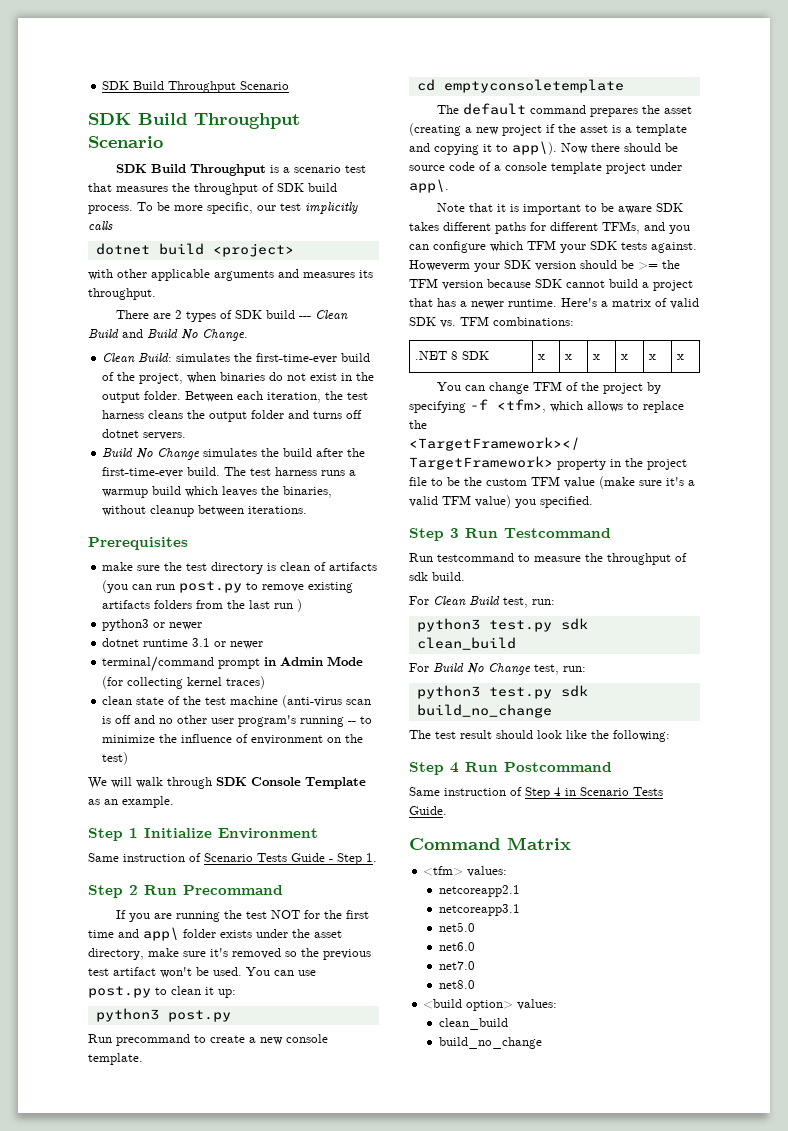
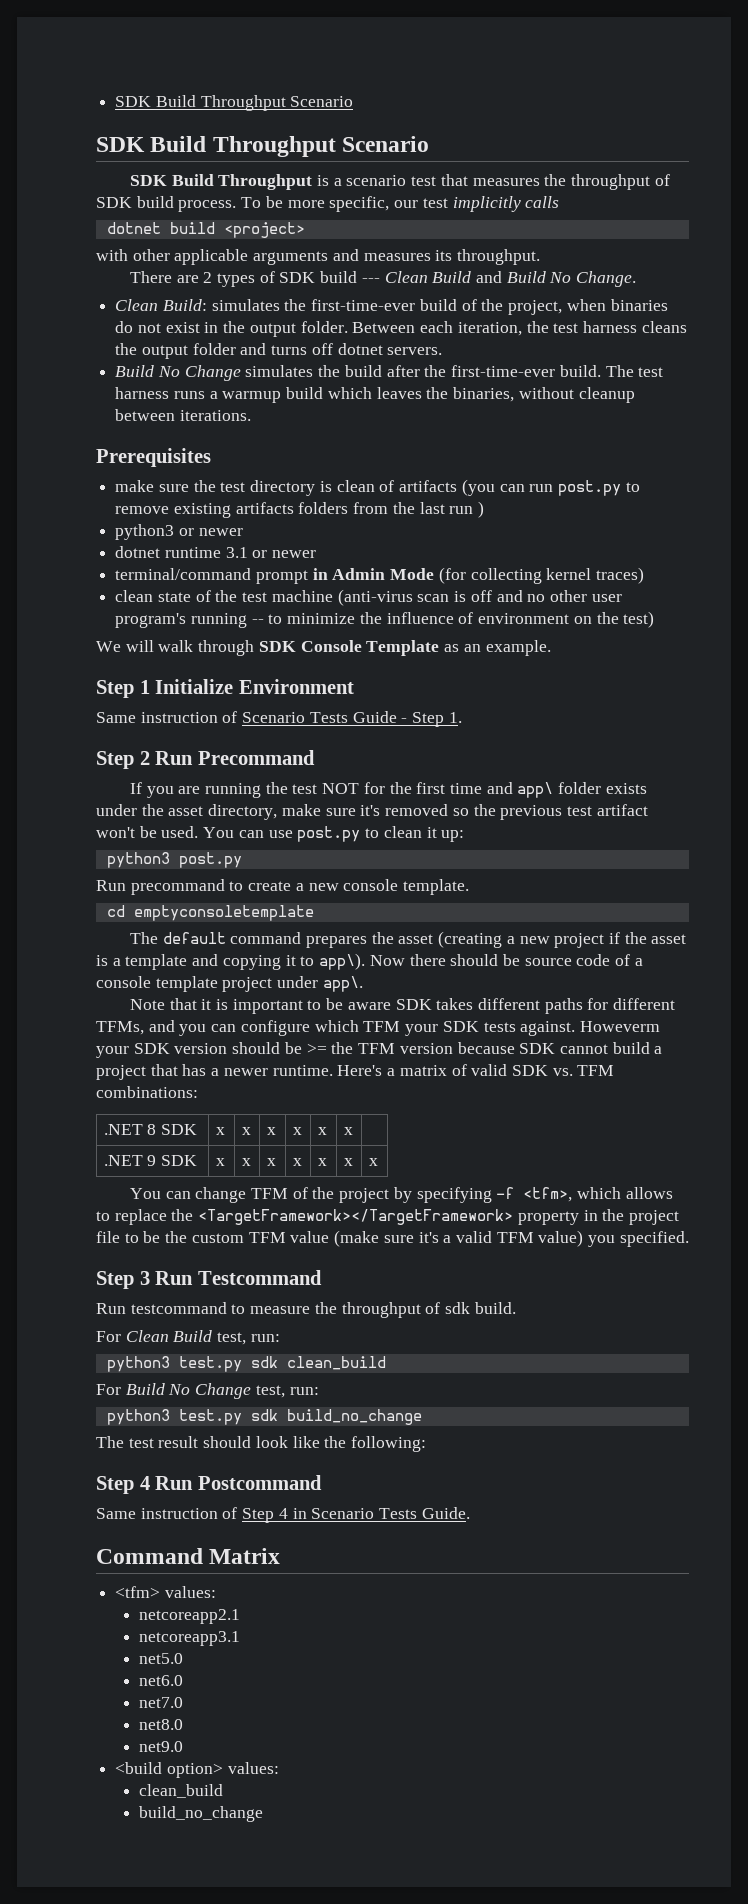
- .NET 8 SDK | x | x | x | x | x | x
+ .NET 8 SDK | x | x | x | x | x | x |
+ .NET 9 SDK | x | x | x | x | x | x | x
+ net9.0

